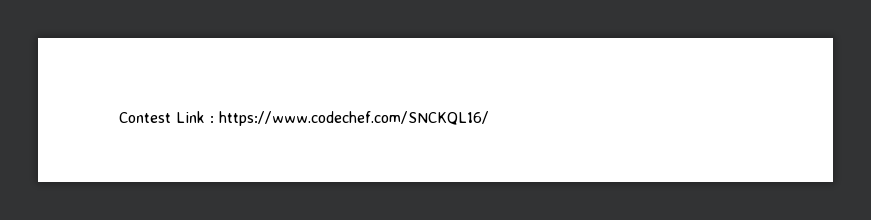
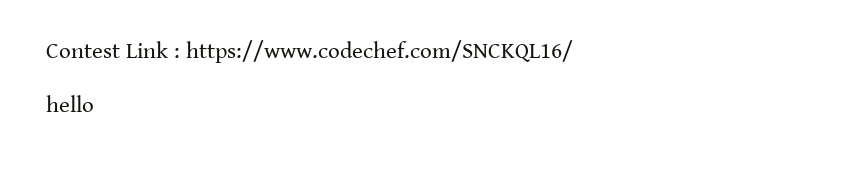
+ hello

